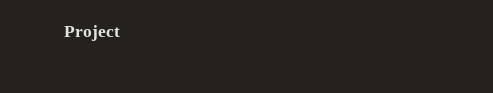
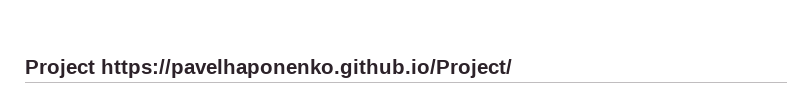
- Project
+ Project https://pavelhaponenko.github.io/Project/

